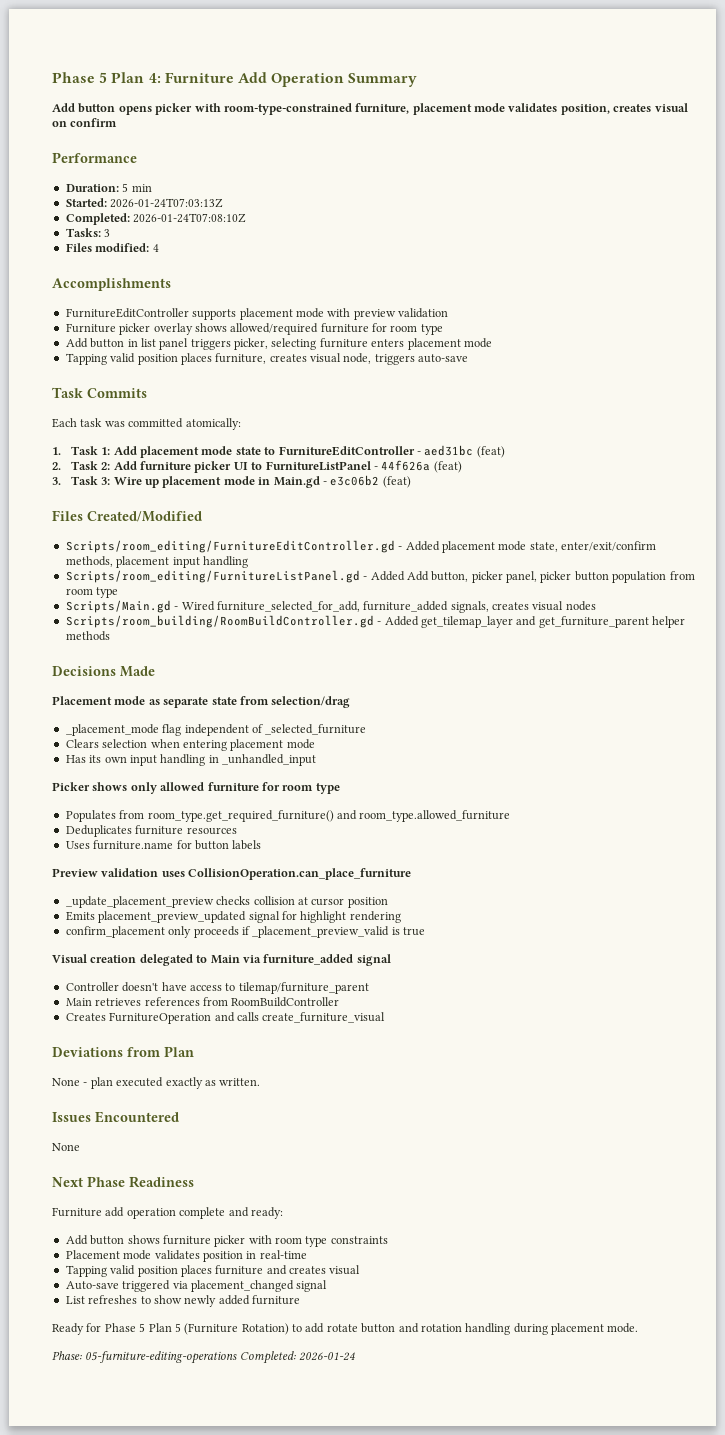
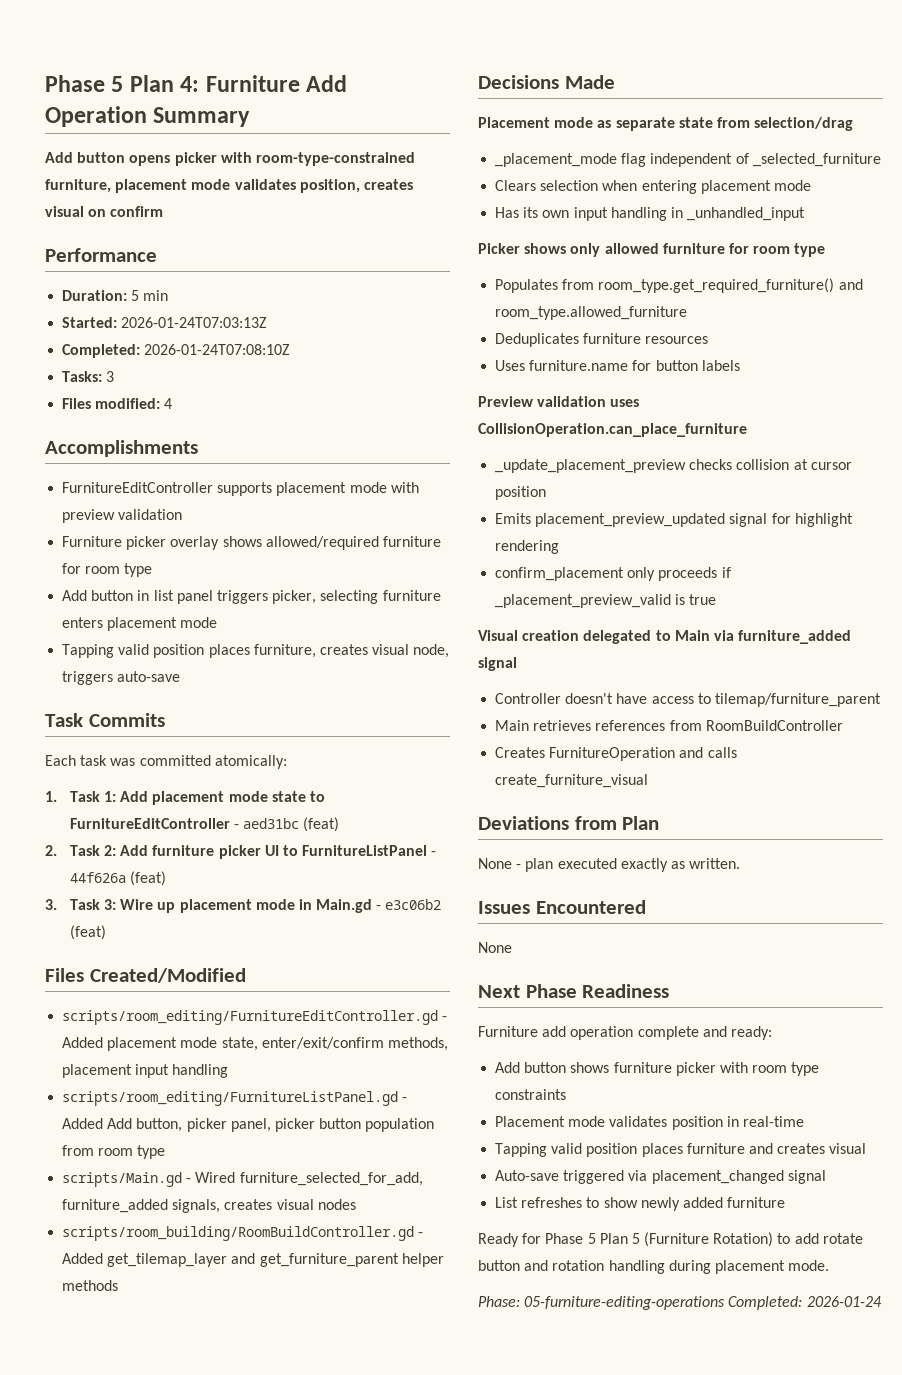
- Scripts/room_editing/FurnitureEditController.gd - Added placement mode state, enter/exit/confirm methods, placement input handling
+ scripts/room_editing/FurnitureEditController.gd - Added placement mode state, enter/exit/confirm methods, placement input handling
- Scripts/room_editing/FurnitureListPanel.gd - Added Add button, picker panel, picker button population from room type
+ scripts/room_editing/FurnitureListPanel.gd - Added Add button, picker panel, picker button population from room type
- Scripts/Main.gd - Wired furniture_selected_for_add, furniture_added signals, creates visual nodes
+ scripts/Main.gd - Wired furniture_selected_for_add, furniture_added signals, creates visual nodes
- Scripts/room_building/RoomBuildController.gd - Added get_tilemap_layer and get_furniture_parent helper methods
+ scripts/room_building/RoomBuildController.gd - Added get_tilemap_layer and get_furniture_parent helper methods

